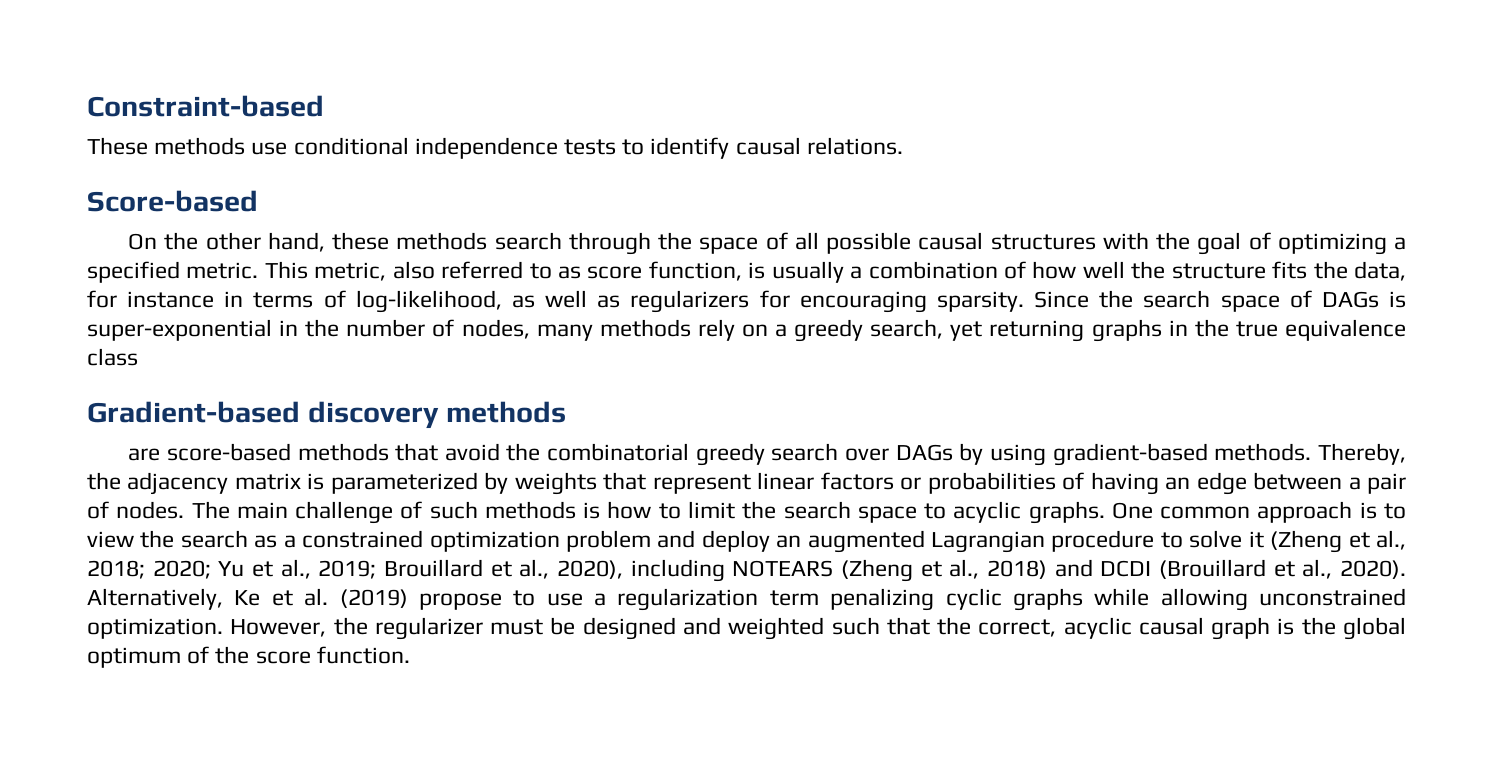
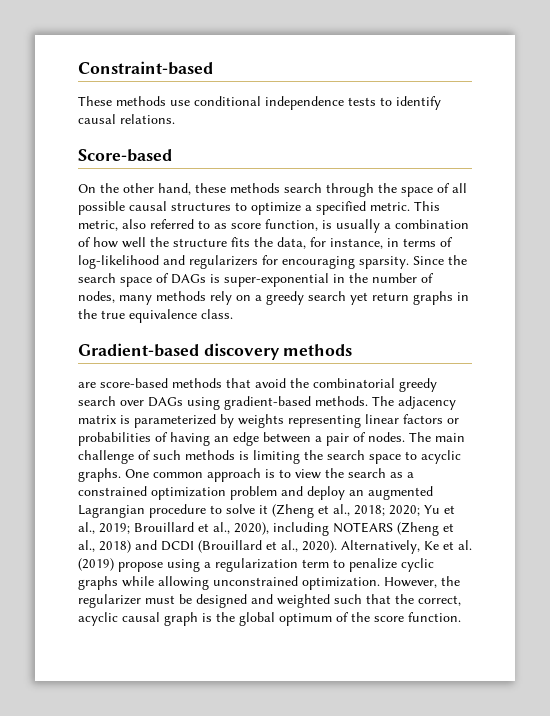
- On the other hand, these methods search through the space of all possible causal structures with the goal of optimizing a specified metric.
+ On the other hand, these methods search through the space of all possible causal structures to optimize a specified metric.
- This metric, also referred to as score function, is usually a combination of how well the structure fits the data, for instance in terms of log-likelihood, as well as regularizers for encouraging sparsity.
+ This metric, also referred to as score function, is usually a combination of how well the structure fits the data, for instance, in terms of log-likelihood and regularizers for encouraging sparsity.
- Since the search space of DAGs is super-exponential in the number of nodes, many methods rely on a greedy search, yet returning graphs in the true equivalence class
+ Since the search space of DAGs is super-exponential in the number of nodes, many methods rely on a greedy search yet return graphs in the true equivalence class.
- are score-based methods that avoid the combinatorial greedy search over DAGs by using gradient-based methods.
+ are score-based methods that avoid the combinatorial greedy search over DAGs using gradient-based methods.
- Thereby, the adjacency matrix is parameterized by weights that represent linear factors or probabilities of having an edge between a pair of nodes.
+ The adjacency matrix is parameterized by weights representing linear factors or probabilities of having an edge between a pair of nodes.
- The main challenge of such methods is how to limit the search space to acyclic graphs.
+ The main challenge of such methods is limiting the search space to acyclic graphs.
- Alternatively, Ke et al. (2019) propose to use a regularization term penalizing cyclic graphs while allowing unconstrained optimization.
+ Alternatively, Ke et al. (2019) propose using a regularization term to penalize cyclic graphs while allowing unconstrained optimization.

